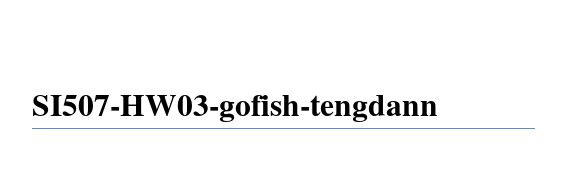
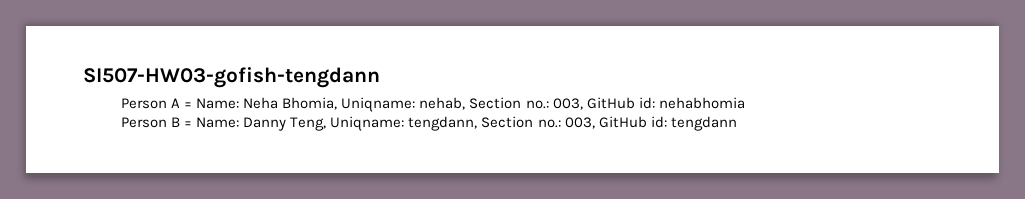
+ Person A = Name: Neha Bhomia, Uniqname: nehab, Section no.: 003, GitHub id: nehabhomia
+ Person B = Name: Danny Teng, Uniqname: tengdann, Section no.: 003, GitHub id: tengdann

